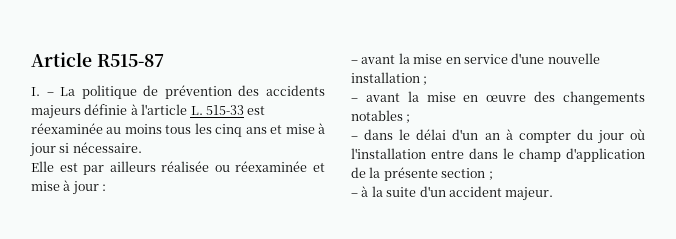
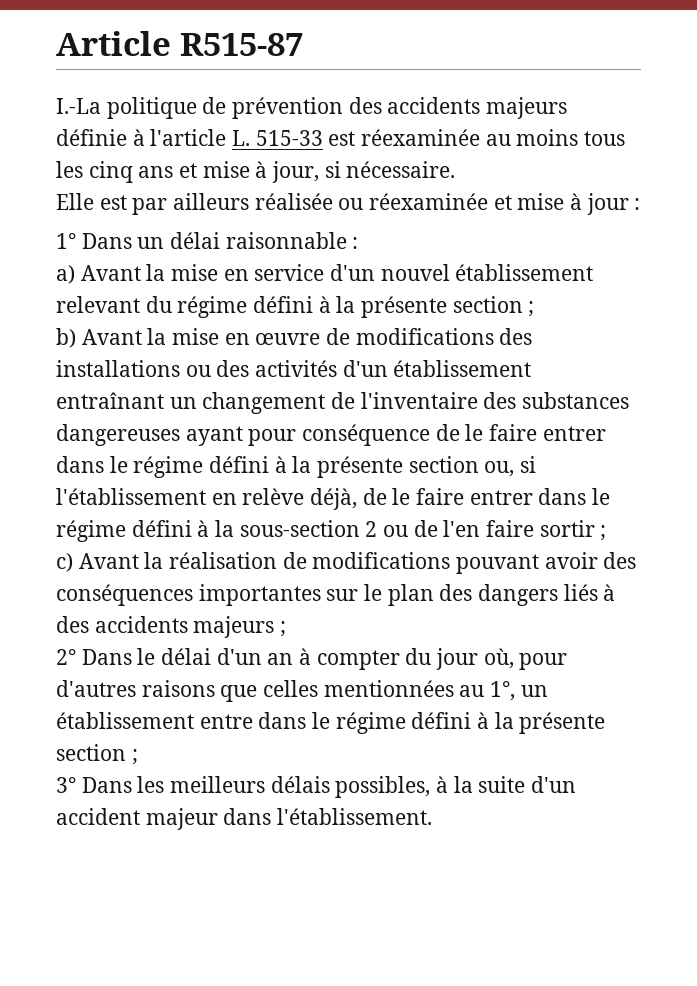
- I. – La politique de prévention des accidents majeurs définie à l'article L. 515-33 est réexaminée au moins tous les cinq ans et mise à jour si nécessaire.
+ I.-La politique de prévention des accidents majeurs définie à l'article L. 515-33 est réexaminée au moins tous les cinq ans et mise à jour, si nécessaire.
- – avant la mise en service d'une nouvelle installation ;
- – avant la mise en œuvre des changements notables ;
- – dans le délai d'un an à compter du jour où l'installation entre dans le champ d'application de la présente section ;
- – à la suite d'un accident majeur.
+ 1° Dans un délai raisonnable :
+ a) Avant la mise en service d'un nouvel établissement relevant du régime défini à la présente section ;
+ b) Avant la mise en œuvre de modifications des installations ou des activités d'un établissement entraînant un changement de l'inventaire des substances dangereuses ayant pour conséquence de le faire entrer dans le régime défini à la présente section ou, si l'établissement en relève déjà, de le faire entrer dans le régime défini à la sous-section 2 ou de l'en faire sortir ;
+ c) Avant la réalisation de modifications pouvant avoir des conséquences importantes sur le plan des dangers liés à des accidents majeurs ;
+ 2° Dans le délai d'un an à compter du jour où, pour d'autres raisons que celles mentionnées au 1°, un établissement entre dans le régime défini à la présente section ;
+ 3° Dans les meilleurs délais possibles, à la suite d'un accident majeur dans l'établissement.

